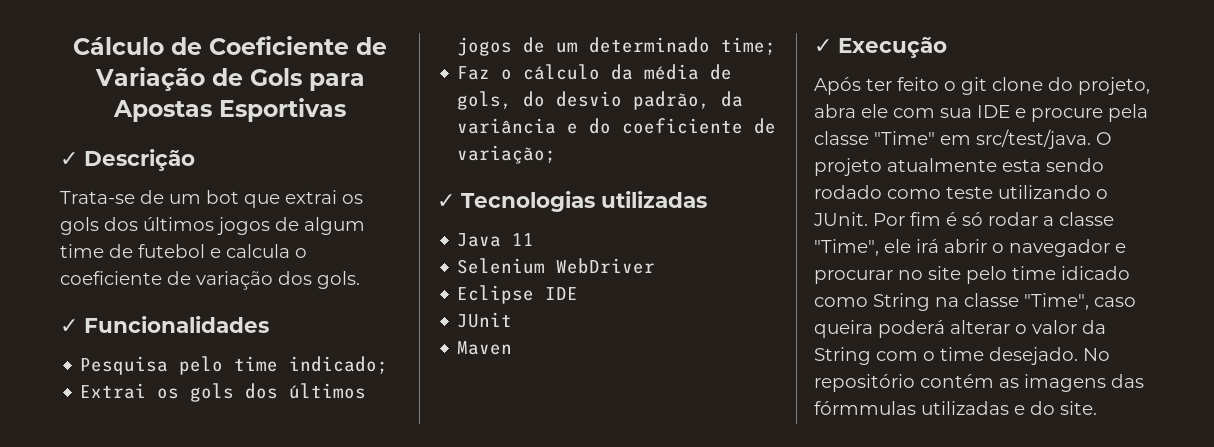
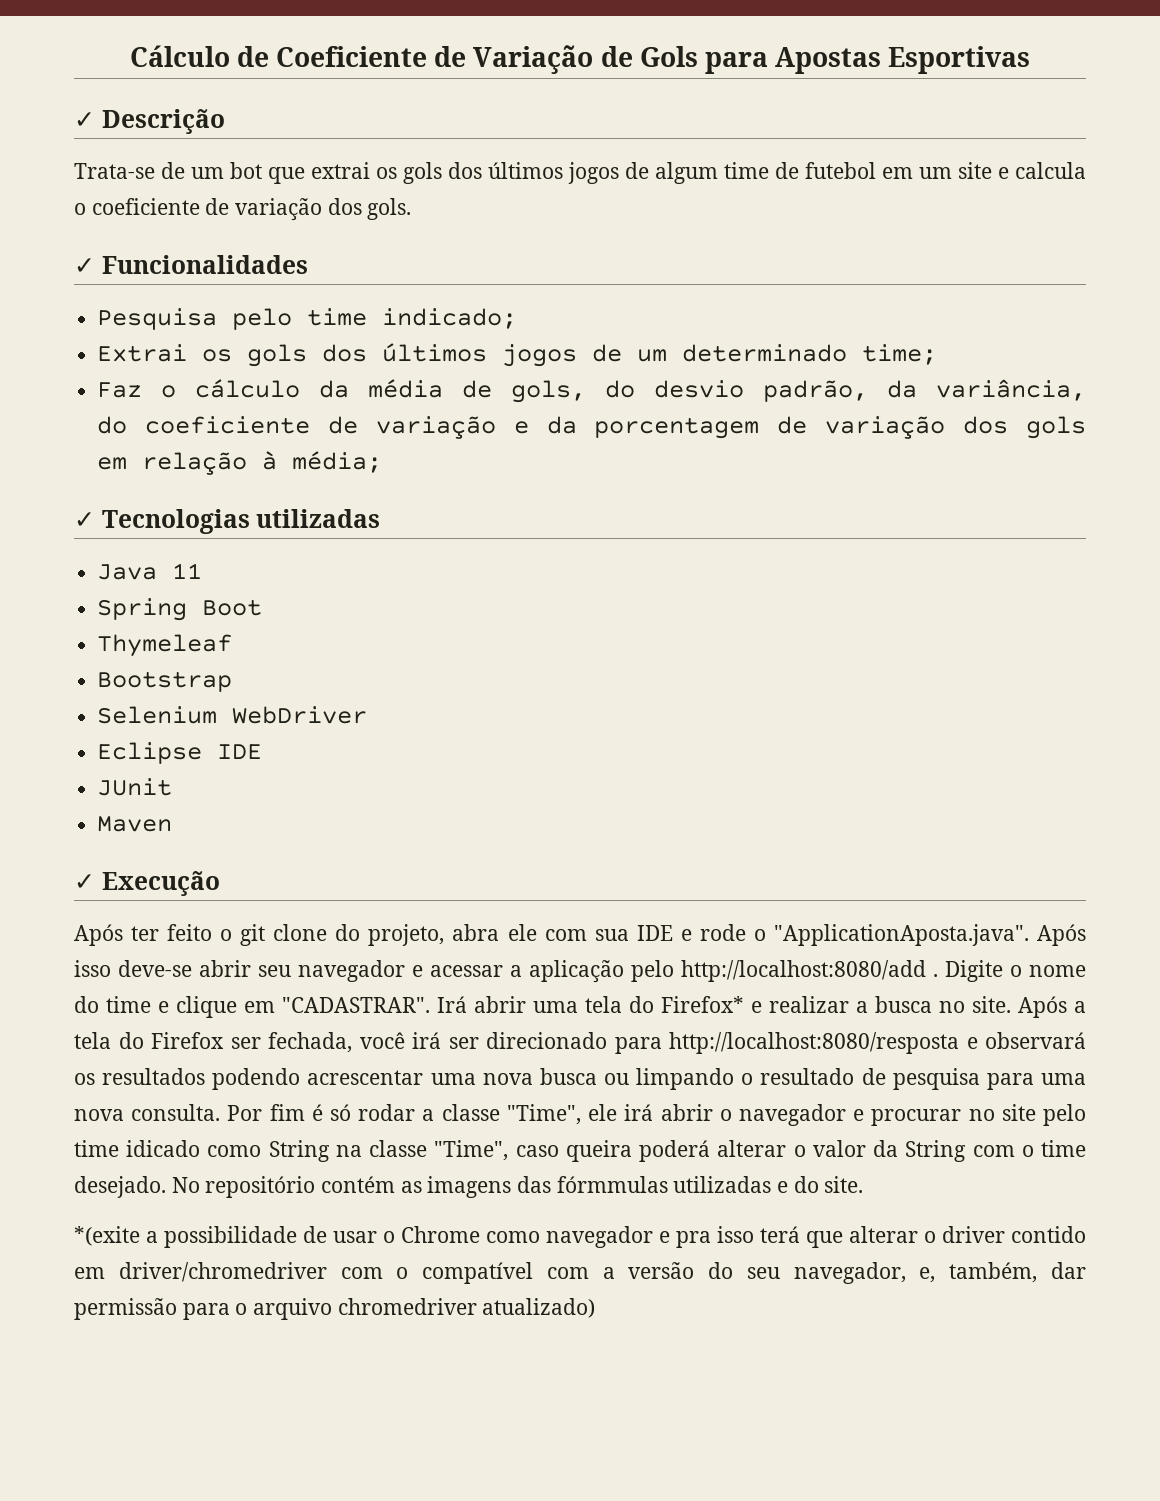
- Trata-se de um bot que extrai os gols dos últimos jogos de algum time de futebol e calcula o coeficiente de variação dos gols.
+ Trata-se de um bot que extrai os gols dos últimos jogos de algum time de futebol em um site e calcula o coeficiente de variação dos gols.
- Faz o cálculo da média de gols, do desvio padrão, da variância e do coeficiente de variação;
+ Faz o cálculo da média de gols, do desvio padrão, da variância, do coeficiente de variação e da porcentagem de variação dos gols em relação à média;
+ Spring Boot
+ Thymeleaf
+ Bootstrap
- Após ter feito o git clone do projeto, abra ele com sua IDE e procure pela classe "Time" em src/test/java. O projeto atualmente esta sendo rodado como teste utilizando o JUnit.
+ Após ter feito o git clone do projeto, abra ele com sua IDE e rode o "ApplicationAposta.java". Após isso deve-se abrir seu navegador e acessar a aplicação pelo http://localhost:8080/add . Digite o nome do time e clique em "CADASTRAR". Irá abrir uma tela do Firefox* e realizar a busca no site. Após a tela do Firefox ser fechada, você irá ser direcionado para http://localhost:8080/resposta e observará os resultados podendo acrescentar uma nova busca ou limpando o resultado de pesquisa para uma nova consulta.
+ *(exite a possibilidade de usar o Chrome como navegador e pra isso terá que alterar o driver contido em driver/chromedriver com o compatível com a versão do seu navegador, e, também, dar permissão para o arquivo chromedriver atualizado)

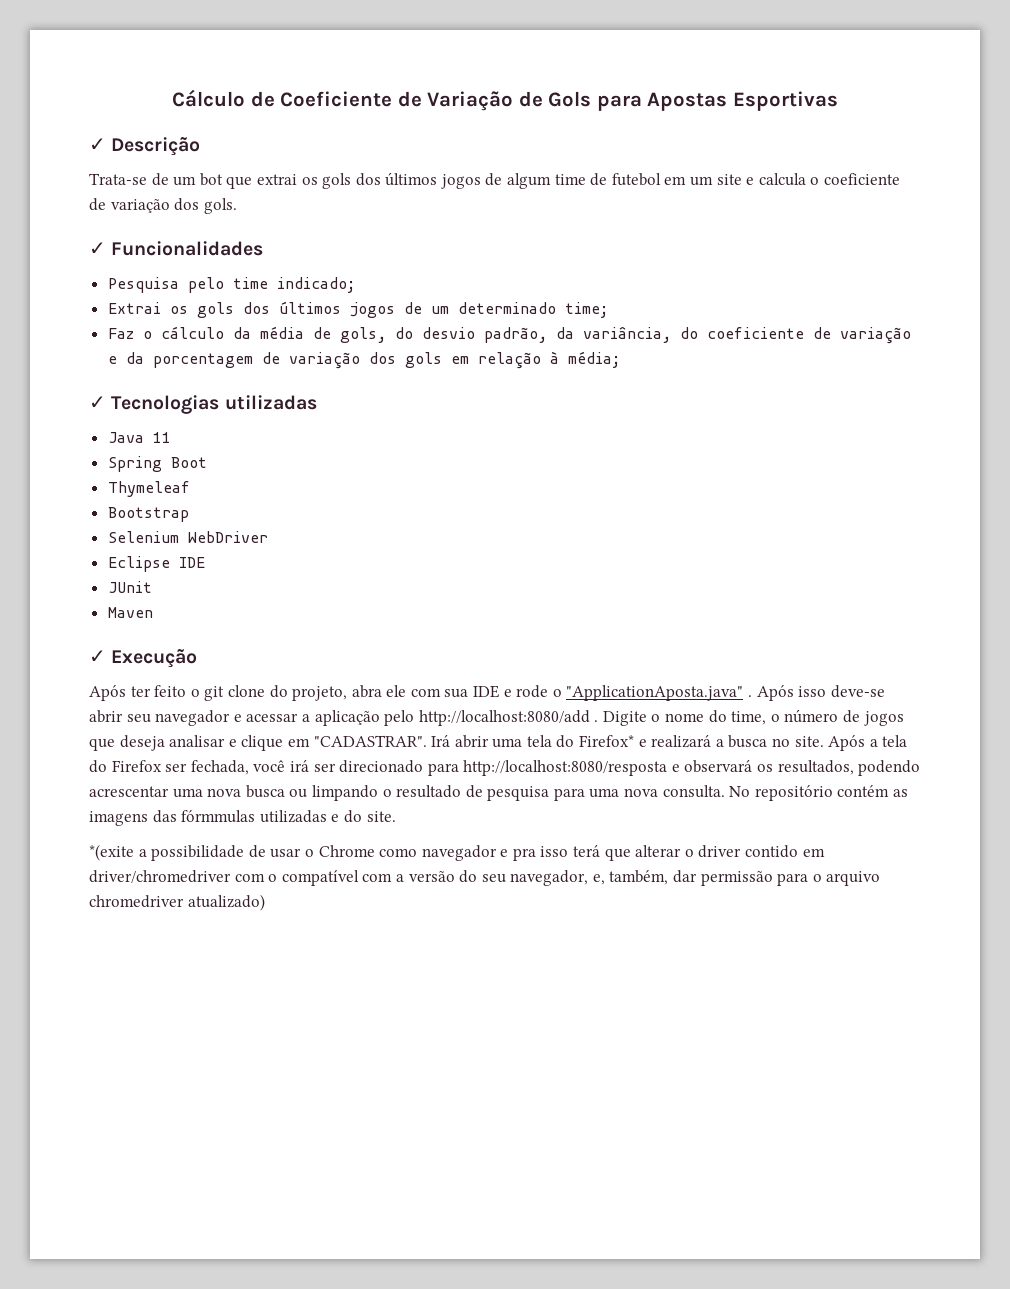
- Após ter feito o git clone do projeto, abra ele com sua IDE e rode o "ApplicationAposta.java". Após isso deve-se abrir seu navegador e acessar a aplicação pelo http://localhost:8080/add .
+ Após ter feito o git clone do projeto, abra ele com sua IDE e rode o "ApplicationAposta.java" . Após isso deve-se abrir seu navegador e acessar a aplicação pelo http://localhost:8080/add .
- Digite o nome do time e clique em "CADASTRAR".
+ Digite o nome do time, o número de jogos que deseja analisar e clique em "CADASTRAR".
- Irá abrir uma tela do Firefox* e realizar a busca no site.
+ Irá abrir uma tela do Firefox* e realizará a busca no site.
- Após a tela do Firefox ser fechada, você irá ser direcionado para http://localhost:8080/resposta e observará os resultados podendo acrescentar uma nova busca ou limpando o resultado de pesquisa para uma nova consulta.
+ Após a tela do Firefox ser fechada, você irá ser direcionado para http://localhost:8080/resposta e observará os resultados, podendo acrescentar uma nova busca ou limpando o resultado de pesquisa para uma nova consulta.
- Por fim é só rodar a classe "Time", ele irá abrir o navegador e procurar no site pelo time idicado como String na classe "Time", caso queira poderá alterar o valor da String com o time desejado.

